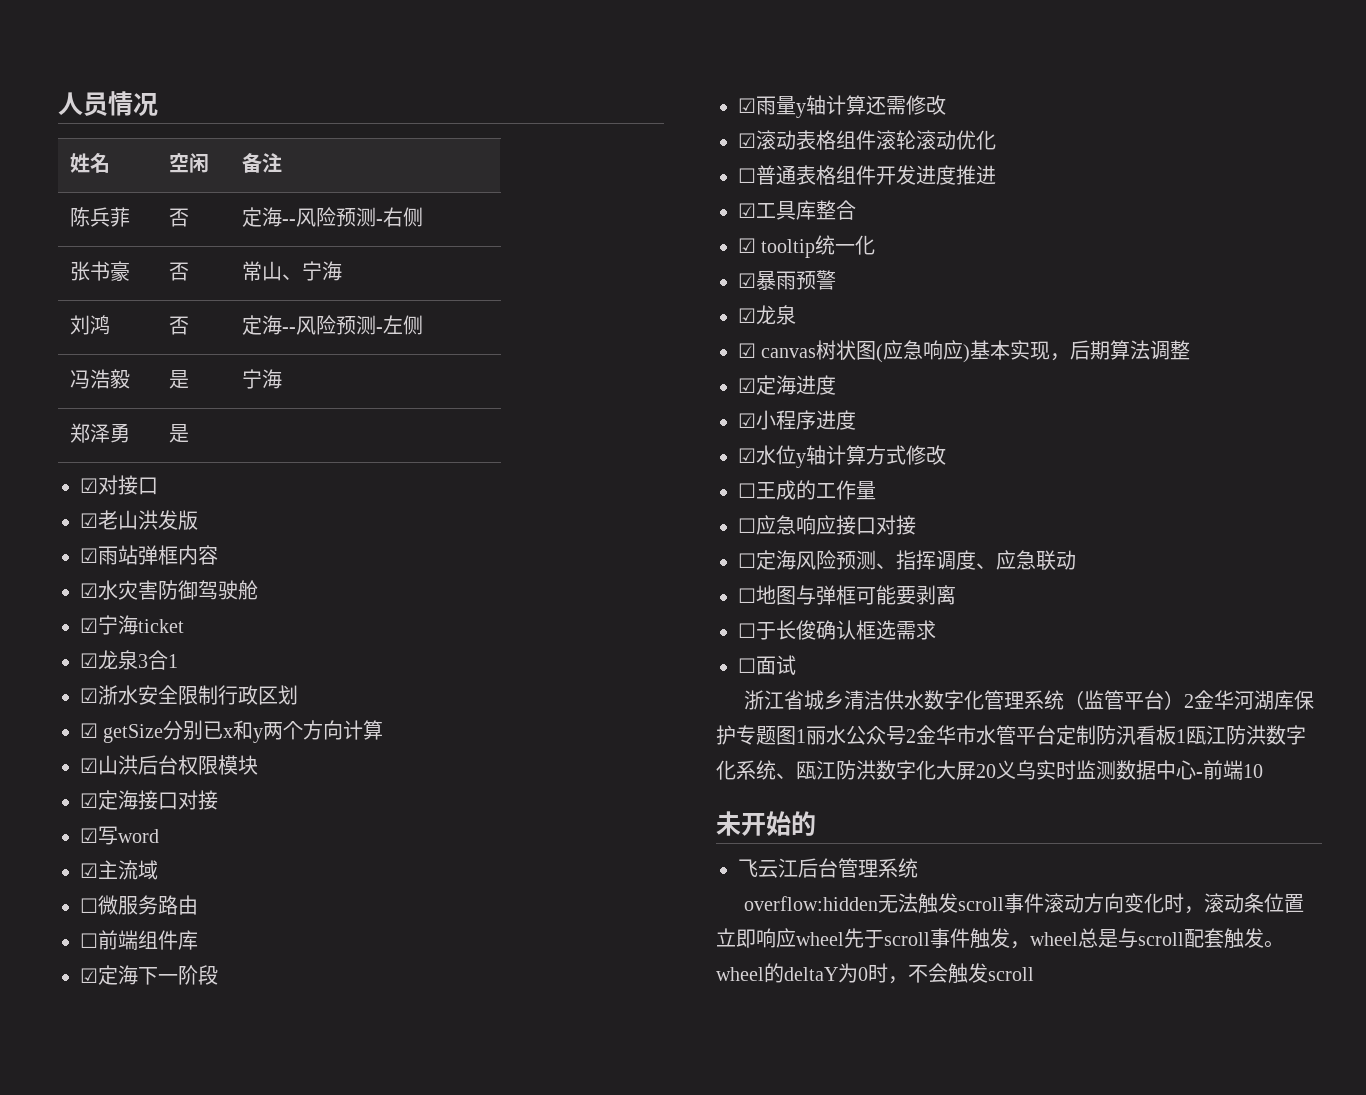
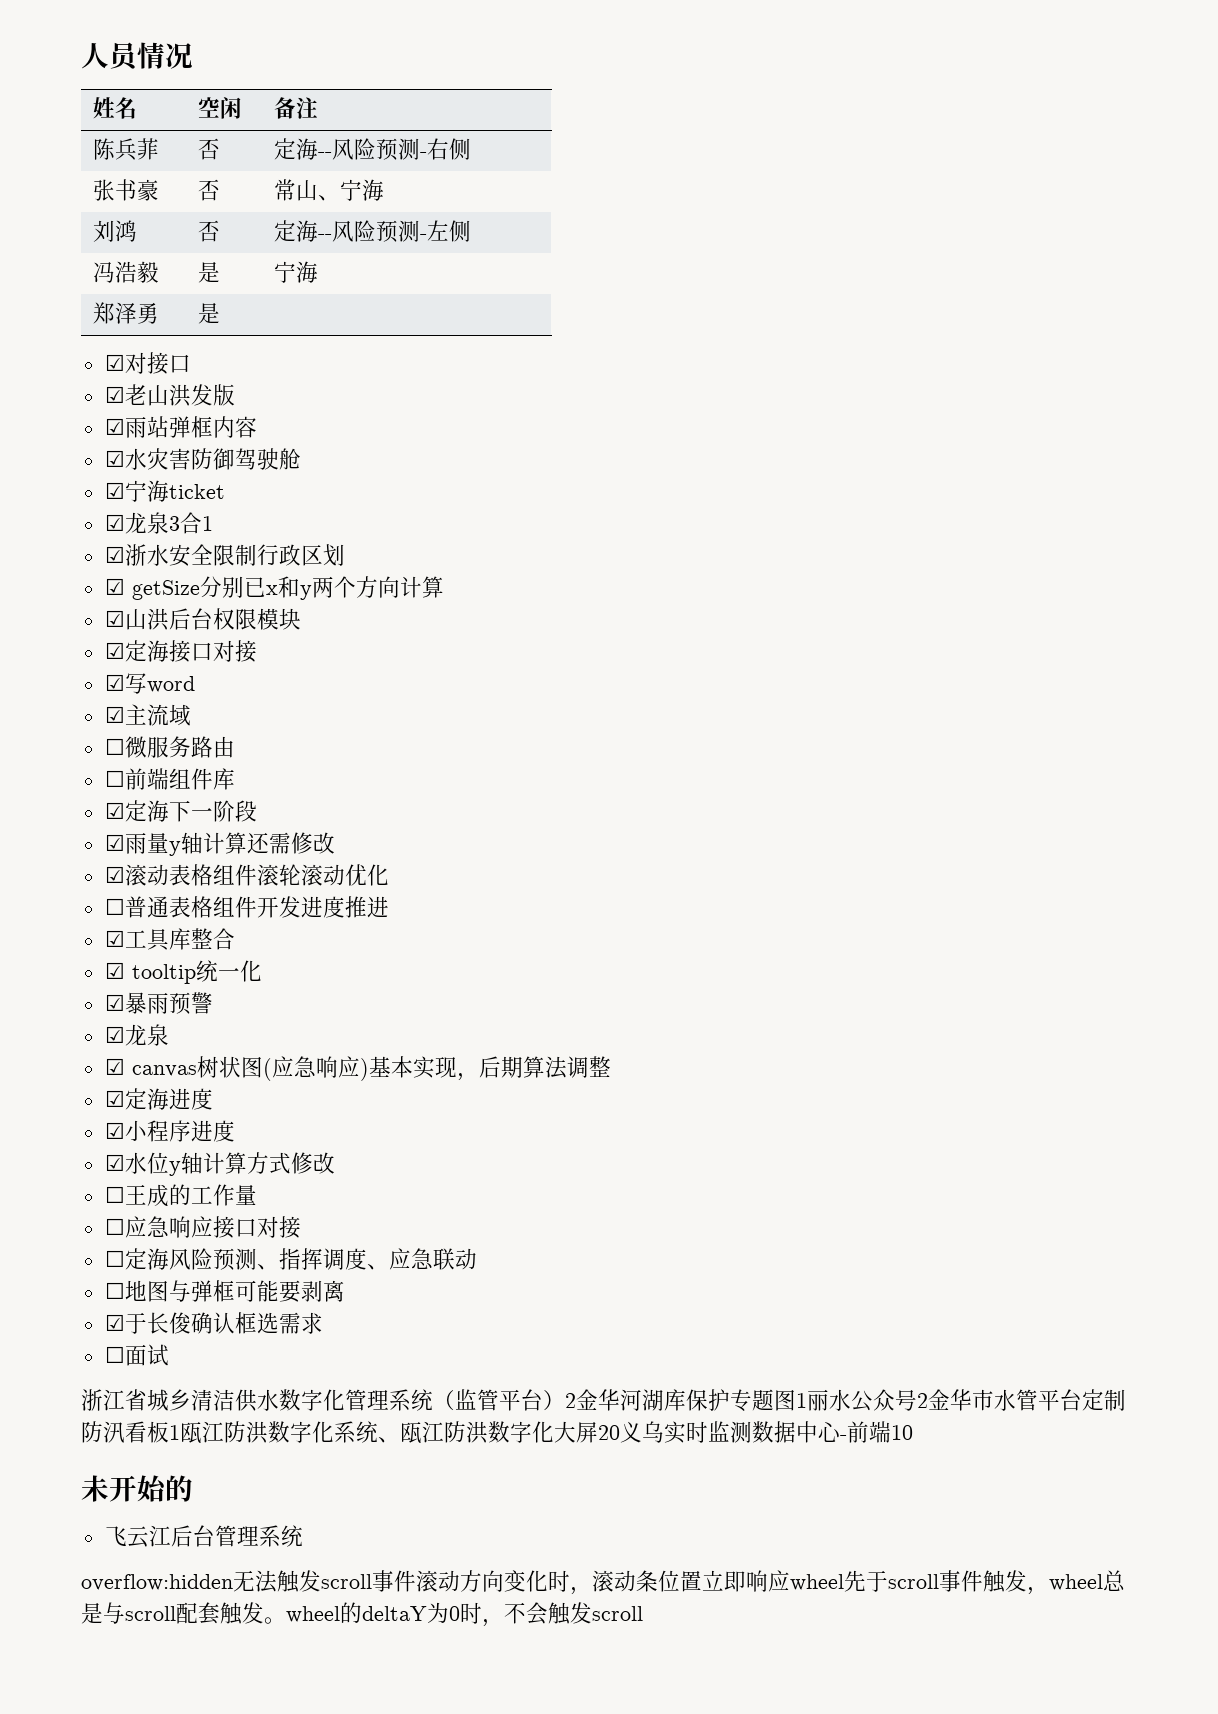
- ☐于长俊确认框选需求
+ ☑于长俊确认框选需求

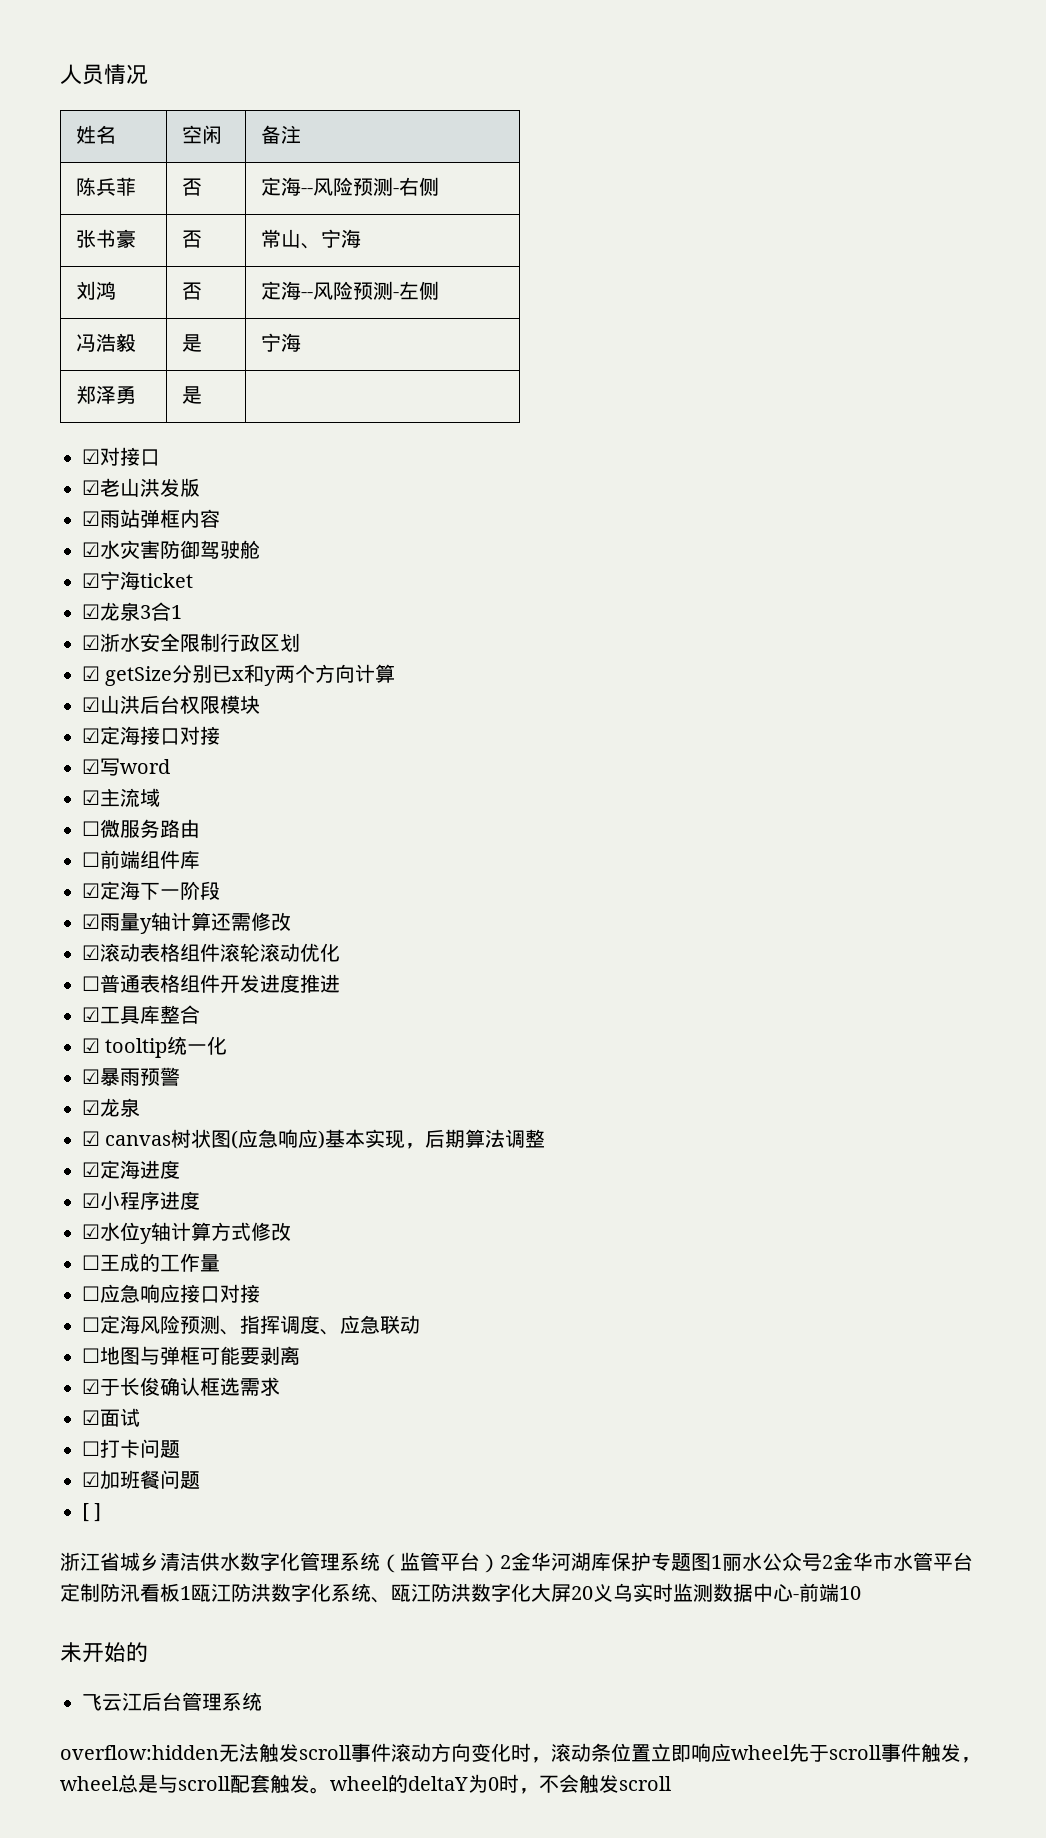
- ☐面试
+ ☑面试
+ ☐打卡问题
+ ☑加班餐问题
+ [ ]

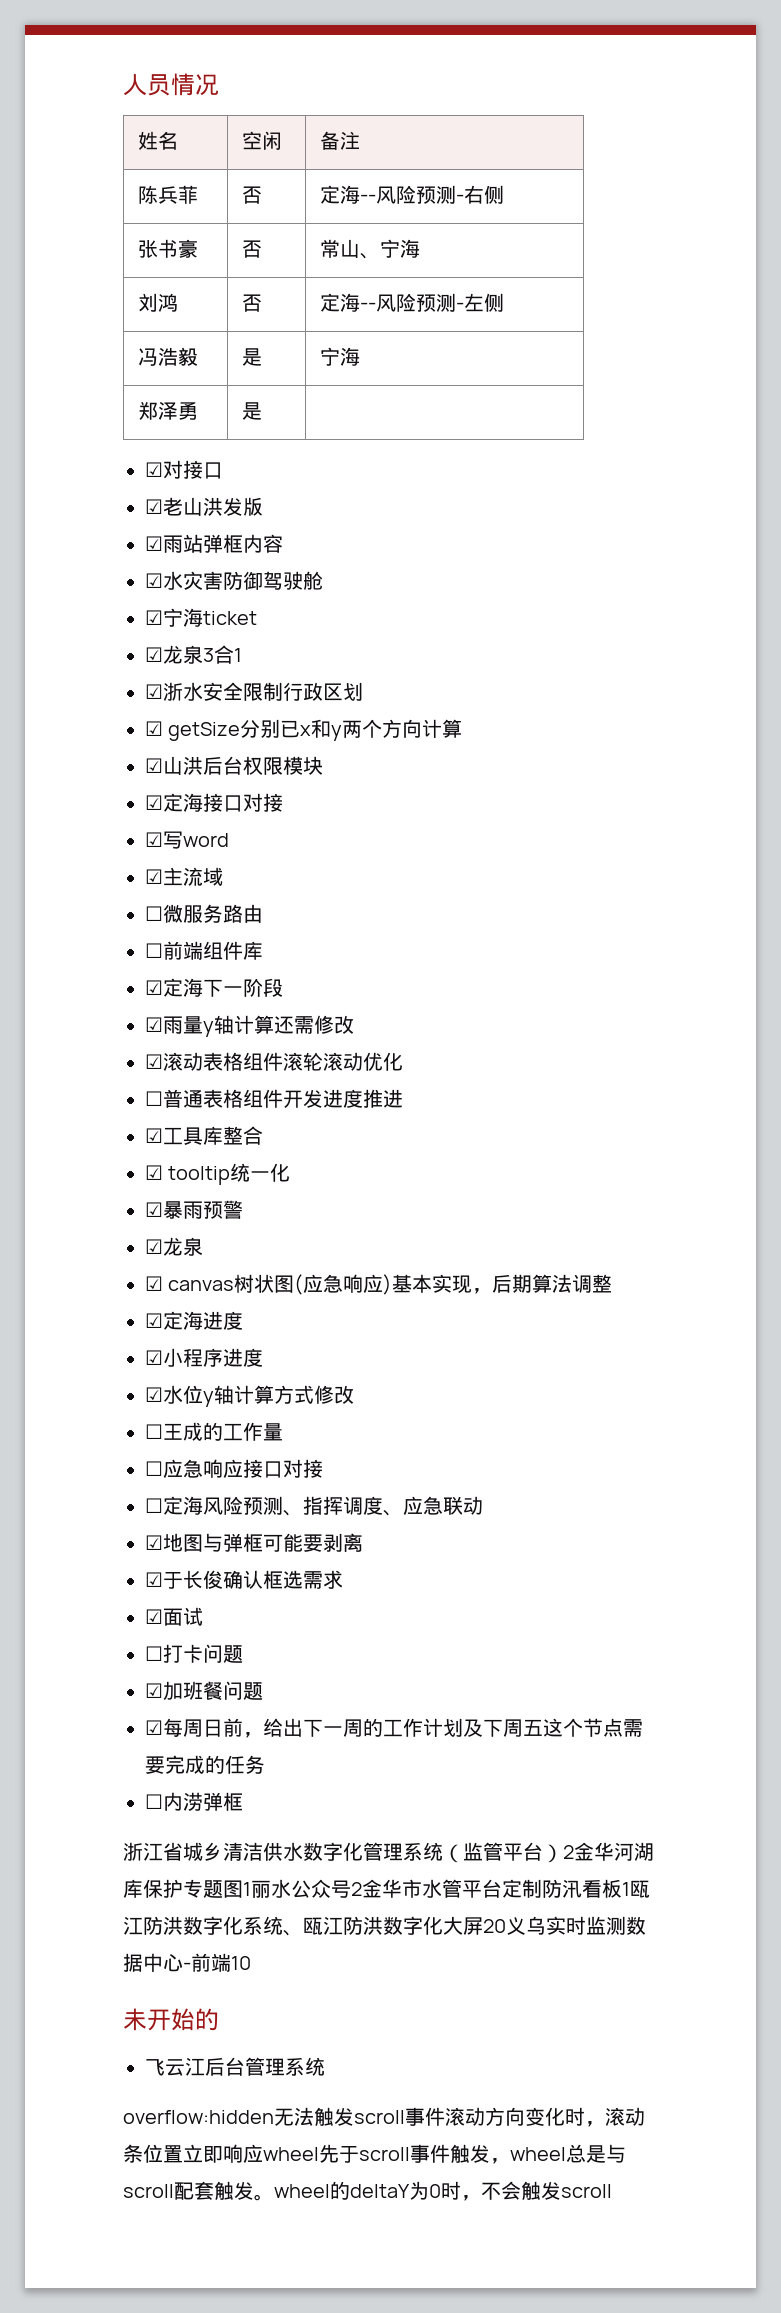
- ☐地图与弹框可能要剥离
+ ☑地图与弹框可能要剥离
- [ ]
+ ☑每周日前，给出下一周的工作计划及下周五这个节点需要完成的任务
+ ☐内涝弹框

